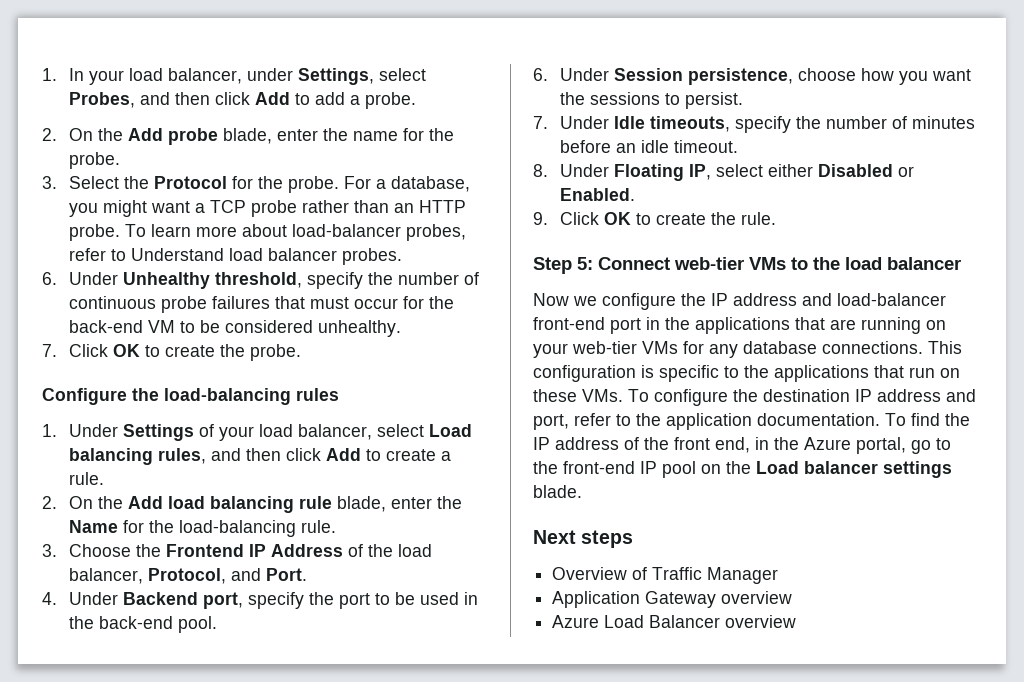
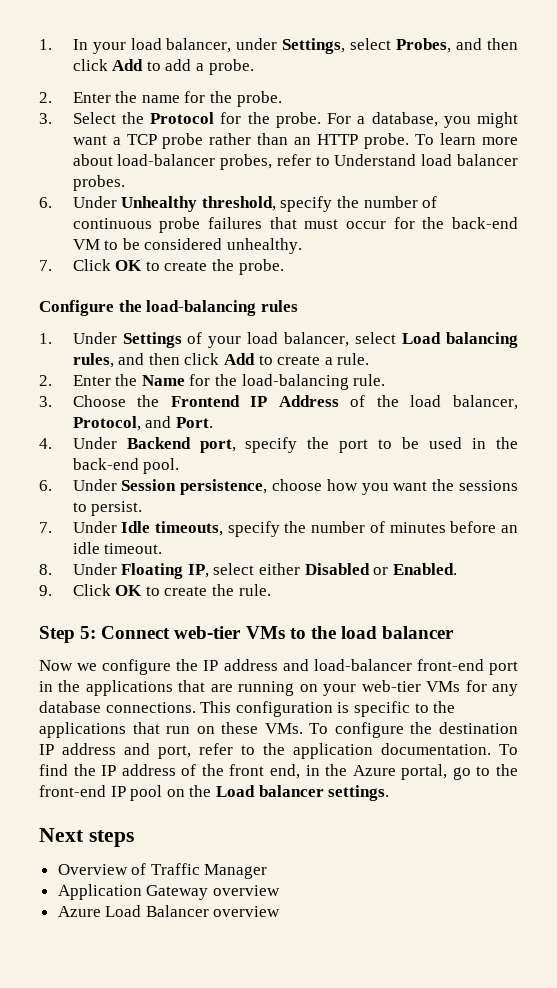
- 2. On the Add probe blade, enter the name for the probe.
+ 2. Enter the name for the probe.
- 2. On the Add load balancing rule blade, enter the Name for the load-balancing rule.
+ 2. Enter the Name for the load-balancing rule.
- To find the IP address of the front end, in the Azure portal, go to the front-end IP pool on the Load balancer settings blade.
+ To find the IP address of the front end, in the Azure portal, go to the front-end IP pool on the Load balancer settings.

